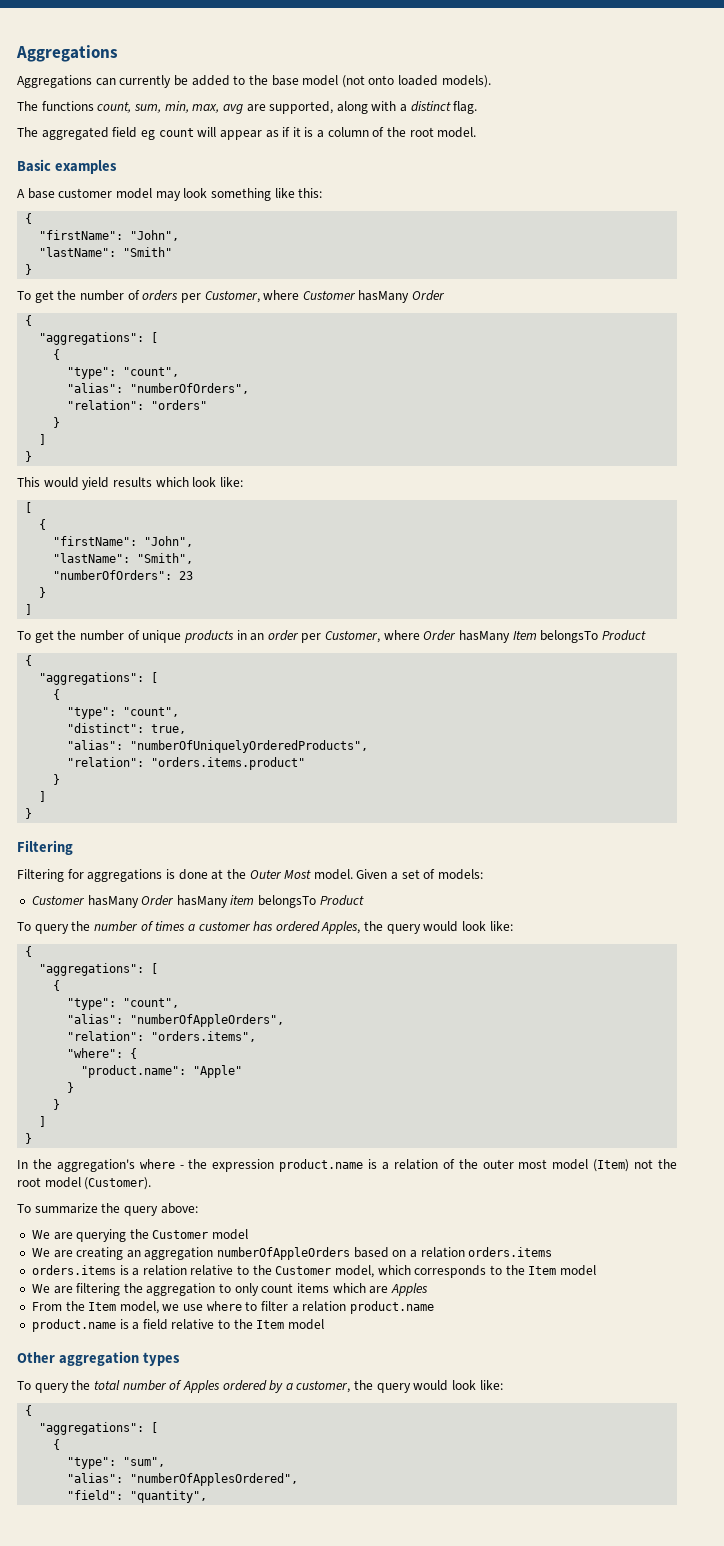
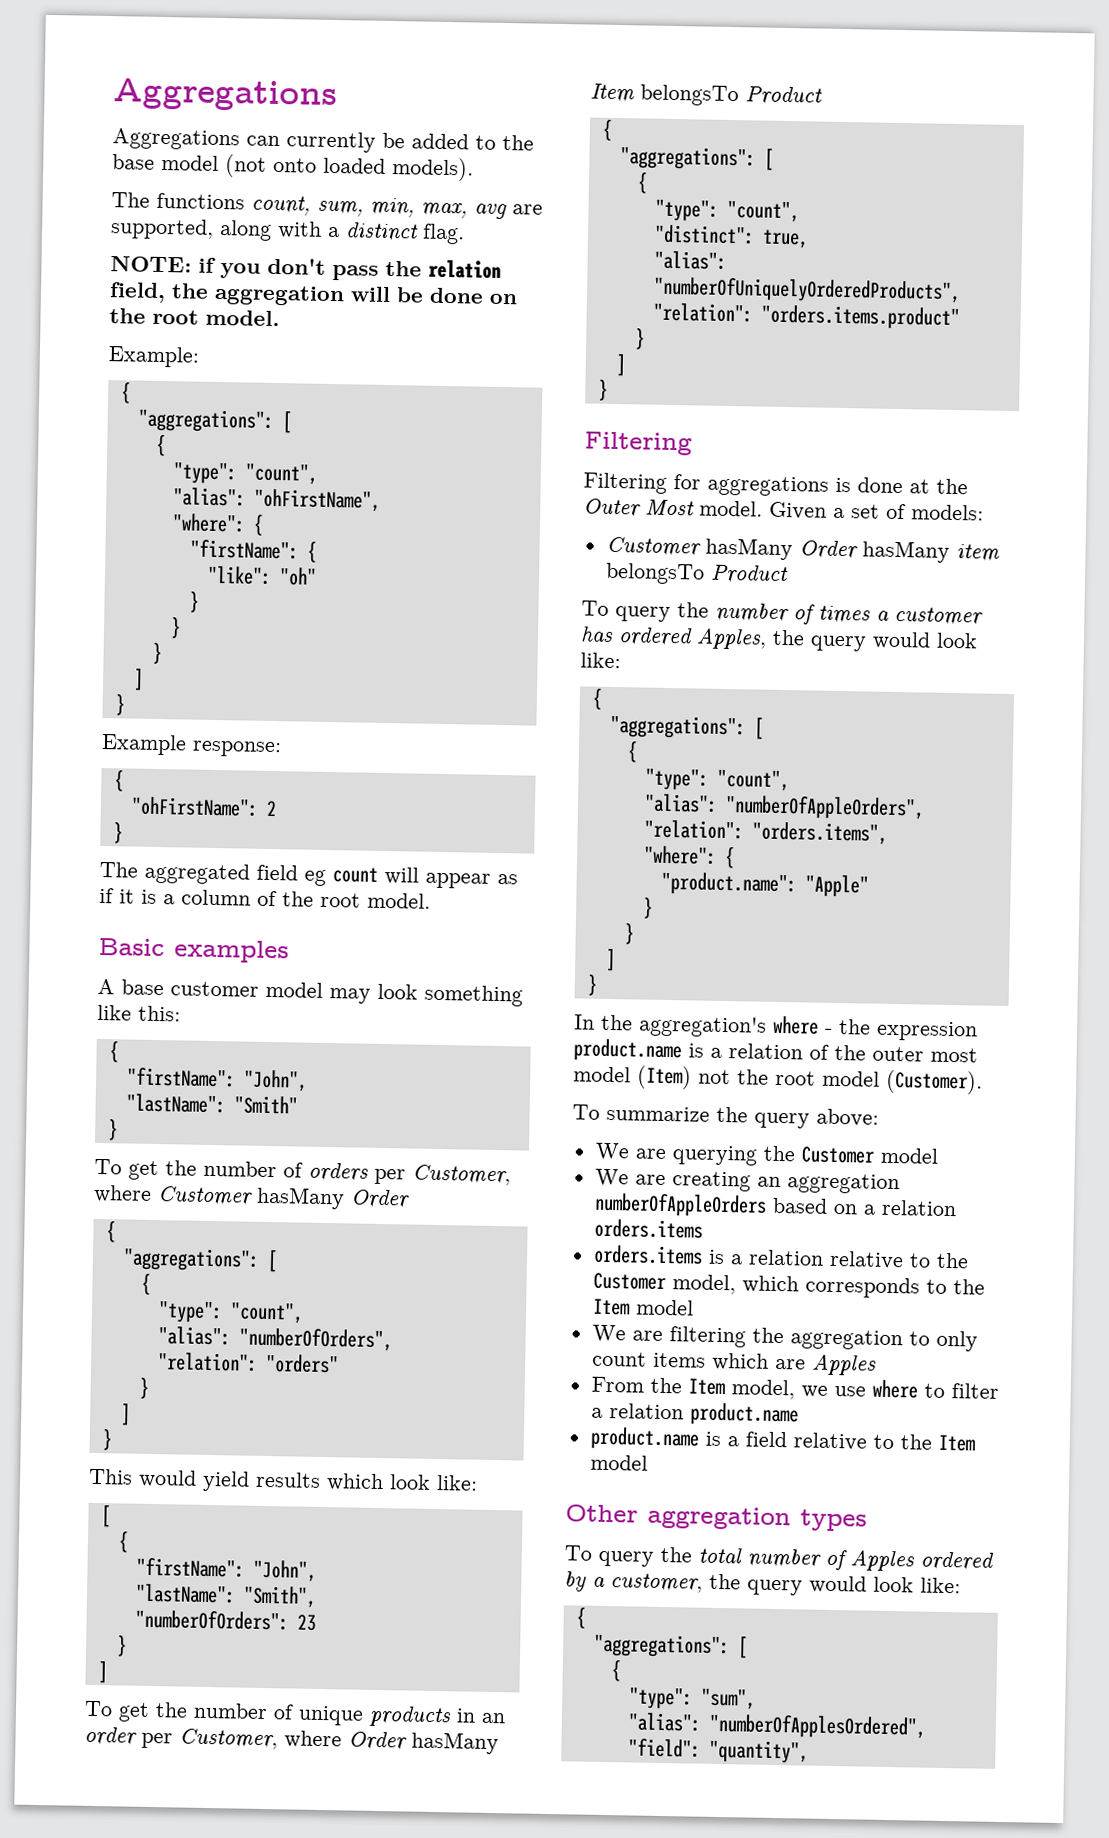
+ NOTE: if you don't pass the relation field, the aggregation will be done on the root model.
+ Example:
+ {
+ "aggregations": [
+ {
+ "type": "count",
+ "alias": "ohFirstName",
+ "where": {
+ "firstName": {
+ "like": "oh"
+ }
+ }
+ }
+ ]
+ }
+ Example response:
+ {
+ "ohFirstName": 2
+ }

